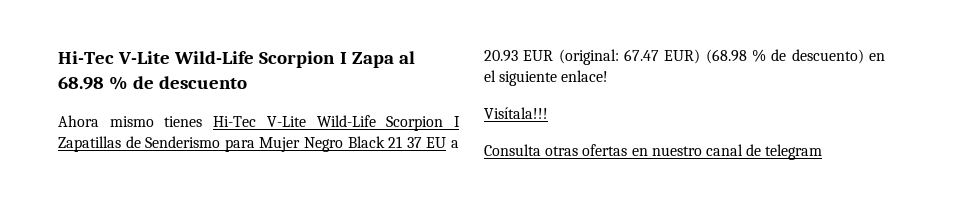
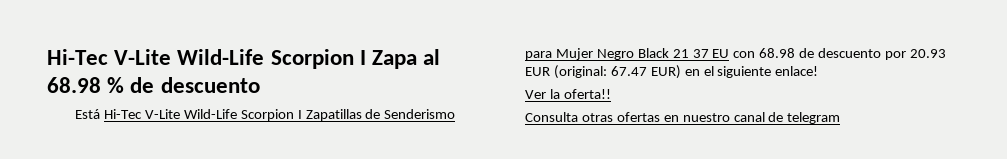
- Ahora mismo tienes Hi-Tec V-Lite Wild-Life Scorpion I Zapatillas de Senderismo para Mujer Negro Black 21 37 EU a 20.93 EUR (original: 67.47 EUR) (68.98 % de descuento) en el siguiente enlace!
+ Está Hi-Tec V-Lite Wild-Life Scorpion I Zapatillas de Senderismo para Mujer Negro Black 21 37 EU con 68.98 de descuento por 20.93 EUR (original: 67.47 EUR) en el siguiente enlace!
- Visítala!!!
+ Ver la oferta!!

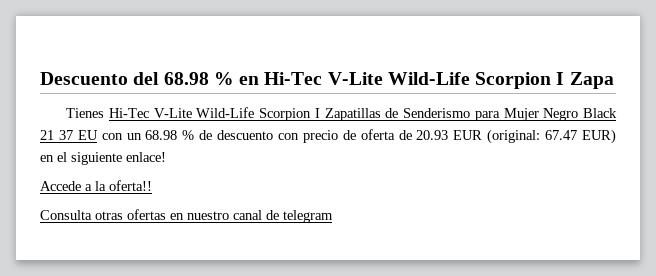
- Hi-Tec V-Lite Wild-Life Scorpion I Zapa al 68.98 % de descuento
- Está Hi-Tec V-Lite Wild-Life Scorpion I Zapatillas de Senderismo para Mujer Negro Black 21 37 EU con 68.98 de descuento por 20.93 EUR (original: 67.47 EUR) en el siguiente enlace!
+ Descuento del 68.98 % en Hi-Tec V-Lite Wild-Life Scorpion I Zapa
+ Tienes Hi-Tec V-Lite Wild-Life Scorpion I Zapatillas de Senderismo para Mujer Negro Black 21 37 EU con un 68.98 % de descuento con precio de oferta de 20.93 EUR (original: 67.47 EUR) en el siguiente enlace!
- Ver la oferta!!
+ Accede a la oferta!!

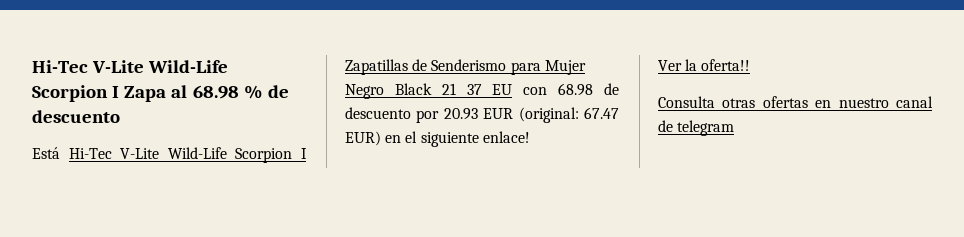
- Descuento del 68.98 % en Hi-Tec V-Lite Wild-Life Scorpion I Zapa
- Tienes Hi-Tec V-Lite Wild-Life Scorpion I Zapatillas de Senderismo para Mujer Negro Black 21 37 EU con un 68.98 % de descuento con precio de oferta de 20.93 EUR (original: 67.47 EUR) en el siguiente enlace!
+ Hi-Tec V-Lite Wild-Life Scorpion I Zapa al 68.98 % de descuento
+ Está Hi-Tec V-Lite Wild-Life Scorpion I Zapatillas de Senderismo para Mujer Negro Black 21 37 EU con 68.98 de descuento por 20.93 EUR (original: 67.47 EUR) en el siguiente enlace!
- Accede a la oferta!!
+ Ver la oferta!!

